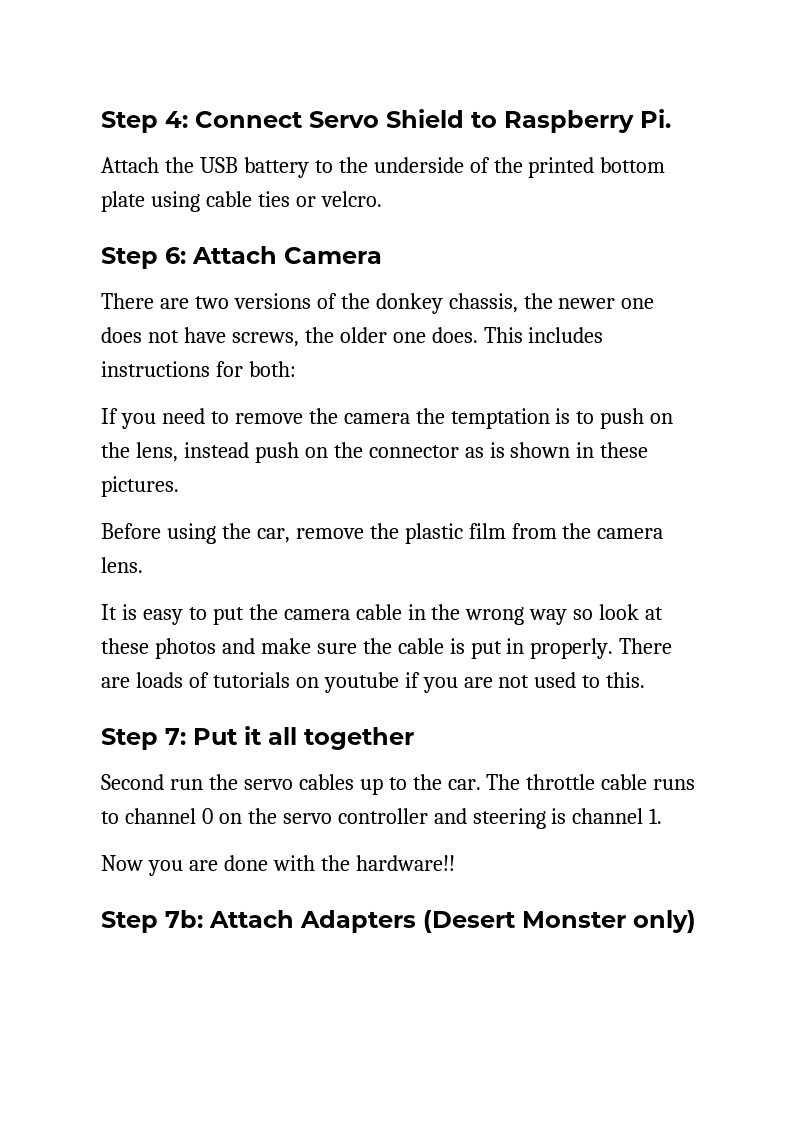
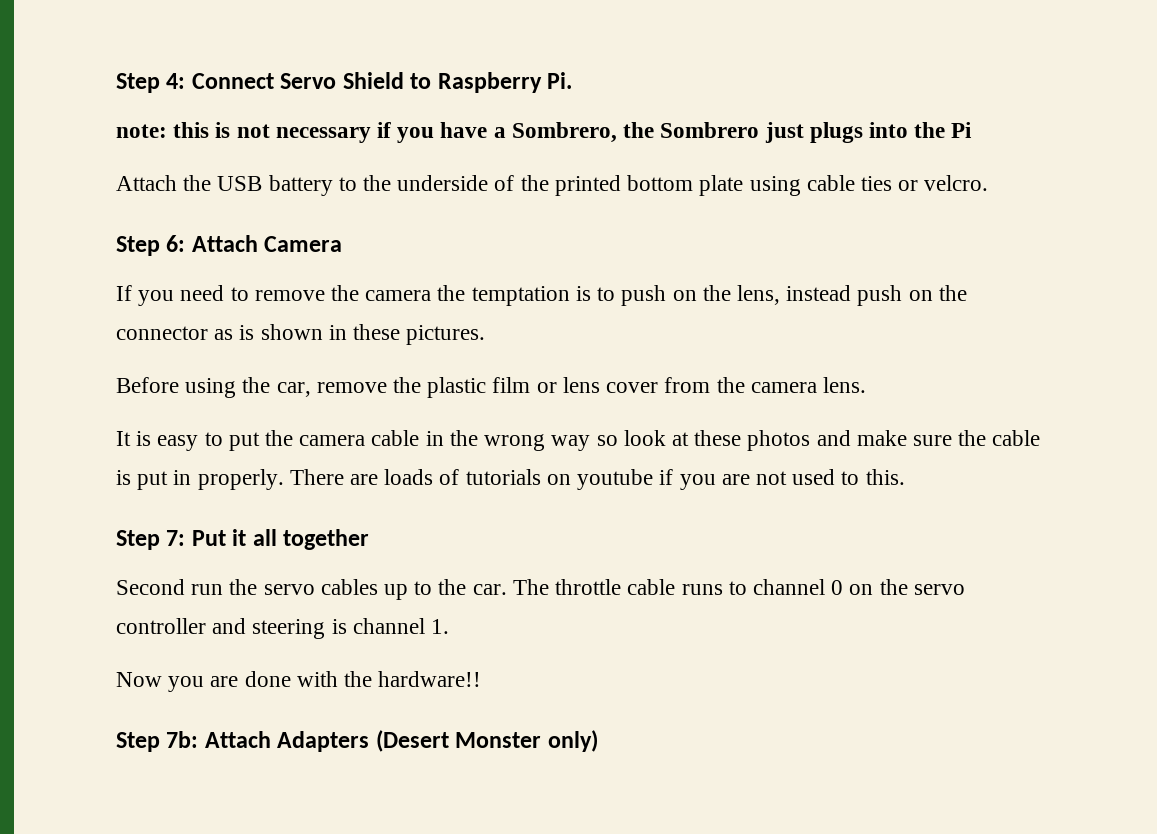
+ note: this is not necessary if you have a Sombrero, the Sombrero just plugs into the Pi
- There are two versions of the donkey chassis, the newer one does not have screws, the older one does. This includes instructions for both:
- Before using the car, remove the plastic film from the camera lens.
+ Before using the car, remove the plastic film or lens cover from the camera lens.

